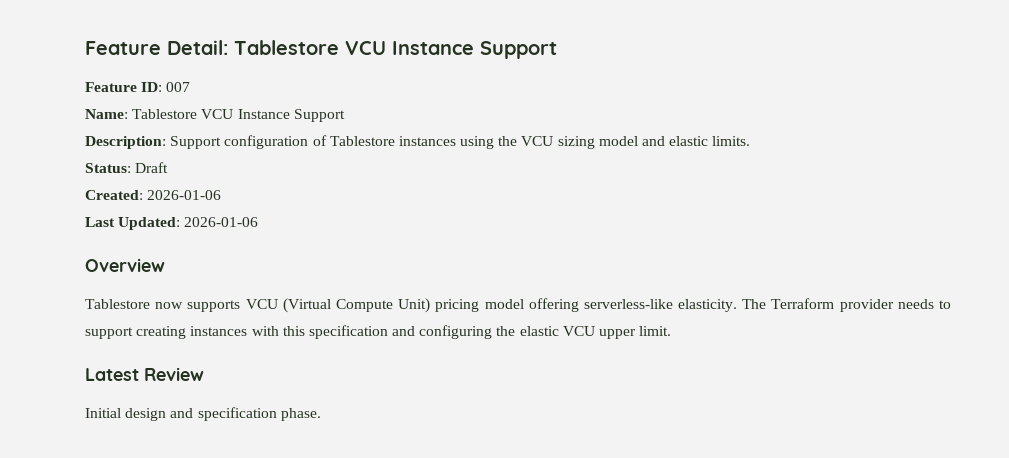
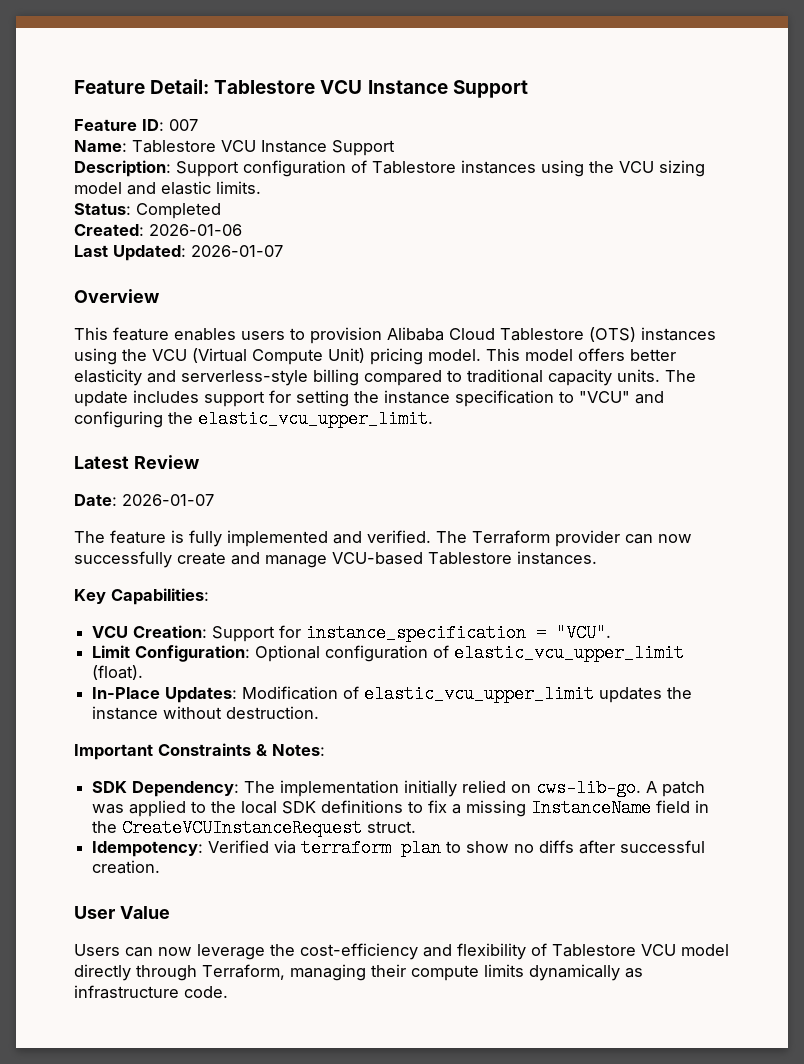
- Status: Draft
+ Status: Completed
- Last Updated: 2026-01-06
+ Last Updated: 2026-01-07
- Tablestore now supports VCU (Virtual Compute Unit) pricing model offering serverless-like elasticity. The Terraform provider needs to support creating instances with this specification and configuring the elastic VCU upper limit.
+ This feature enables users to provision Alibaba Cloud Tablestore (OTS) instances using the VCU (Virtual Compute Unit) pricing model. This model offers better elasticity and serverless-style billing compared to traditional capacity units. The update includes support for setting the instance specification to "VCU" and configuring the elastic_vcu_upper_limit.
  Latest Review
- Initial design and specification phase.
+ Date: 2026-01-07
+ The feature is fully implemented and verified. The Terraform provider can now successfully create and manage VCU-based Tablestore instances.
+ Key Capabilities:
+ VCU Creation: Support for instance_specification = "VCU".
+ Limit Configuration: Optional configuration of elastic_vcu_upper_limit (float).
+ In-Place Updates: Modification of elastic_vcu_upper_limit updates the instance without destruction.
+ Important Constraints & Notes:
+ SDK Dependency: The implementation initially relied on cws-lib-go. A patch was applied to the local SDK definitions to fix a missing InstanceName field in the CreateVCUInstanceRequest struct.
+ Idempotency: Verified via terraform plan to show no diffs after successful creation.
+ User Value
+ Users can now leverage the cost-efficiency and flexibility of Tablestore VCU model directly through Terraform, managing their compute limits dynamically as infrastructure code.

